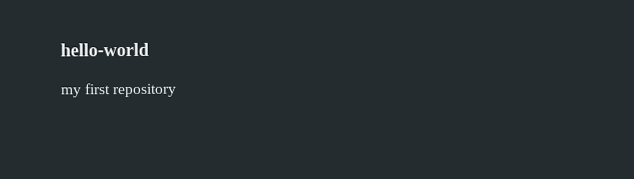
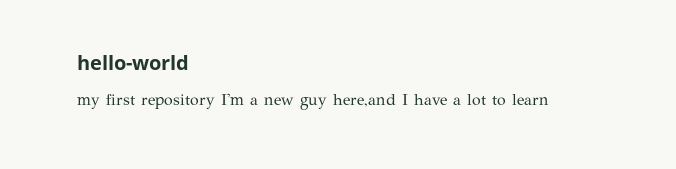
- my first repository
+ my first repository I'm a new guy here,and I have a lot to learn

